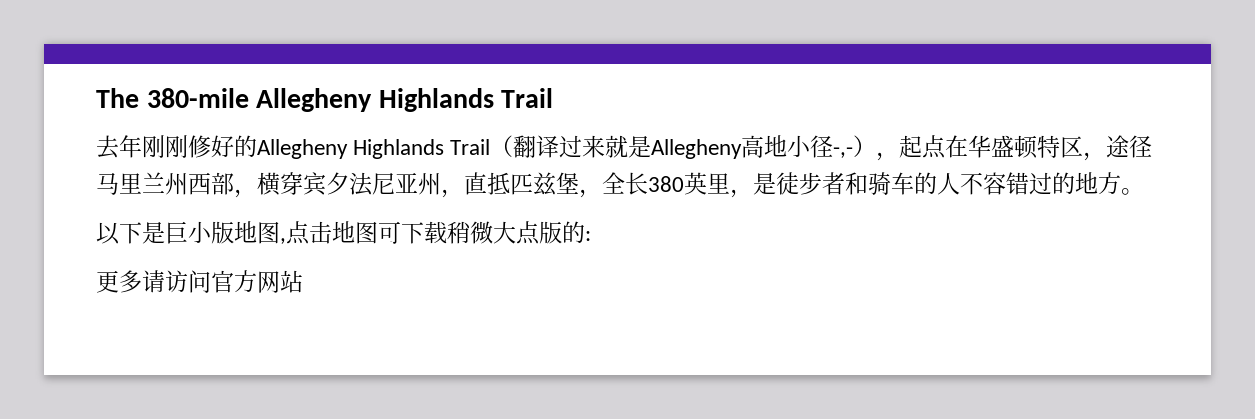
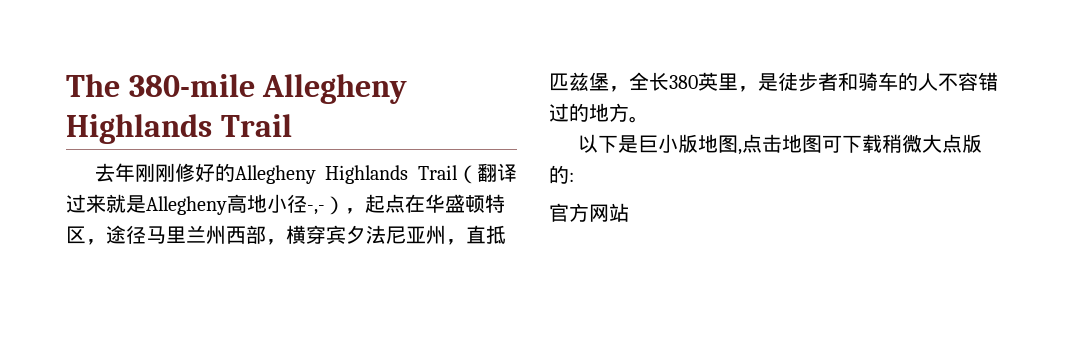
- 更多请访问官方网站
+ 官方网站

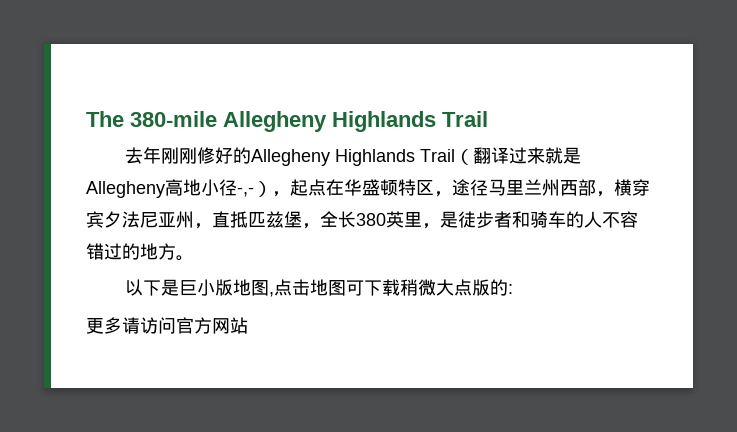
- 官方网站
+ 更多请访问官方网站

